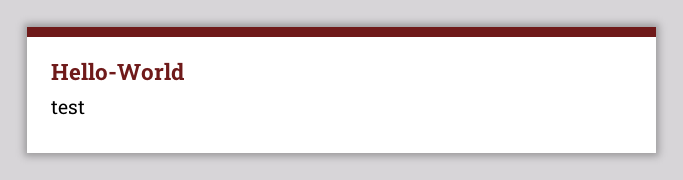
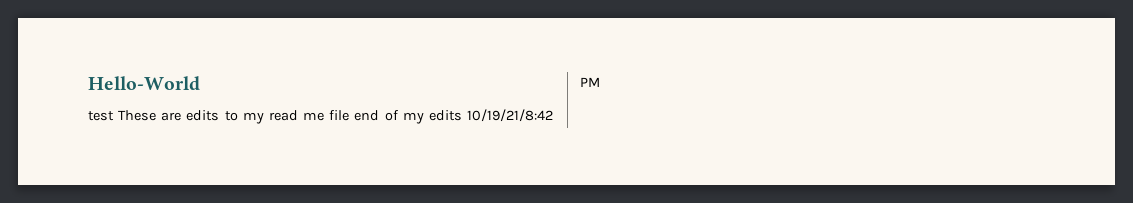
- test
+ test These are edits to my read me file end of my edits 10/19/21/8:42 PM

